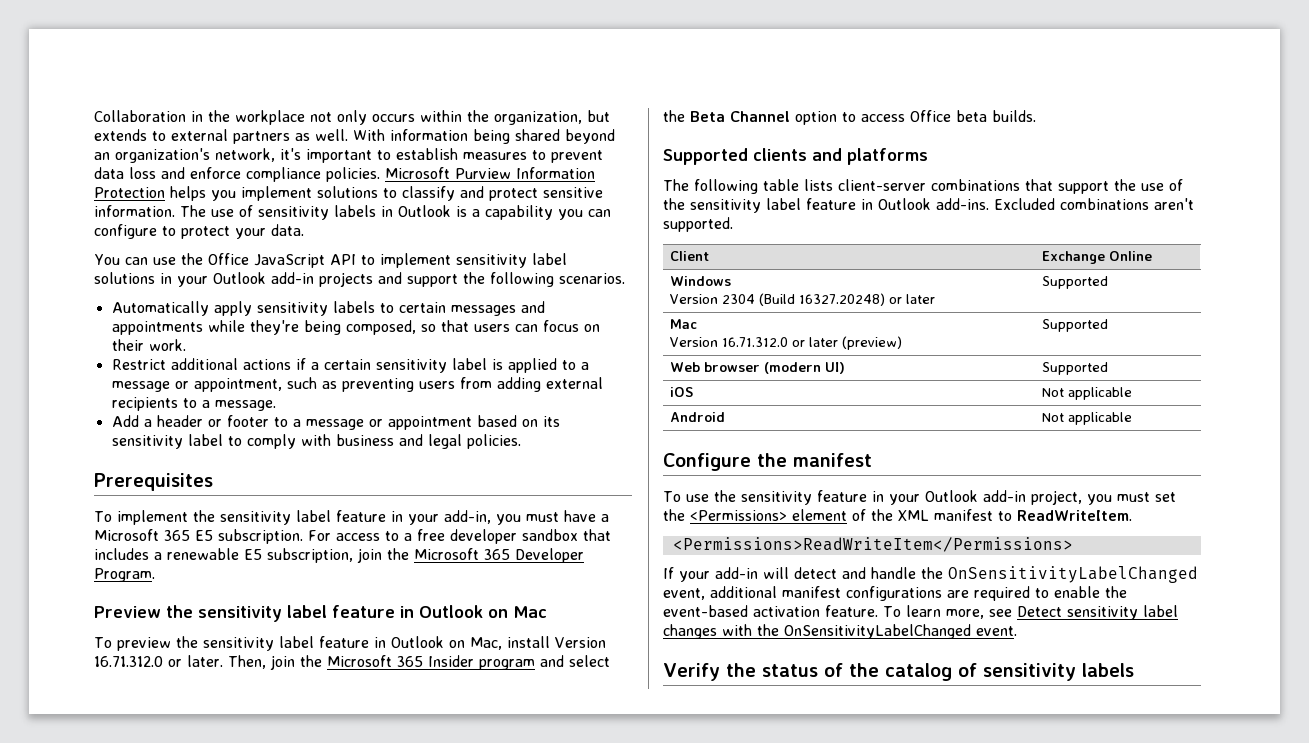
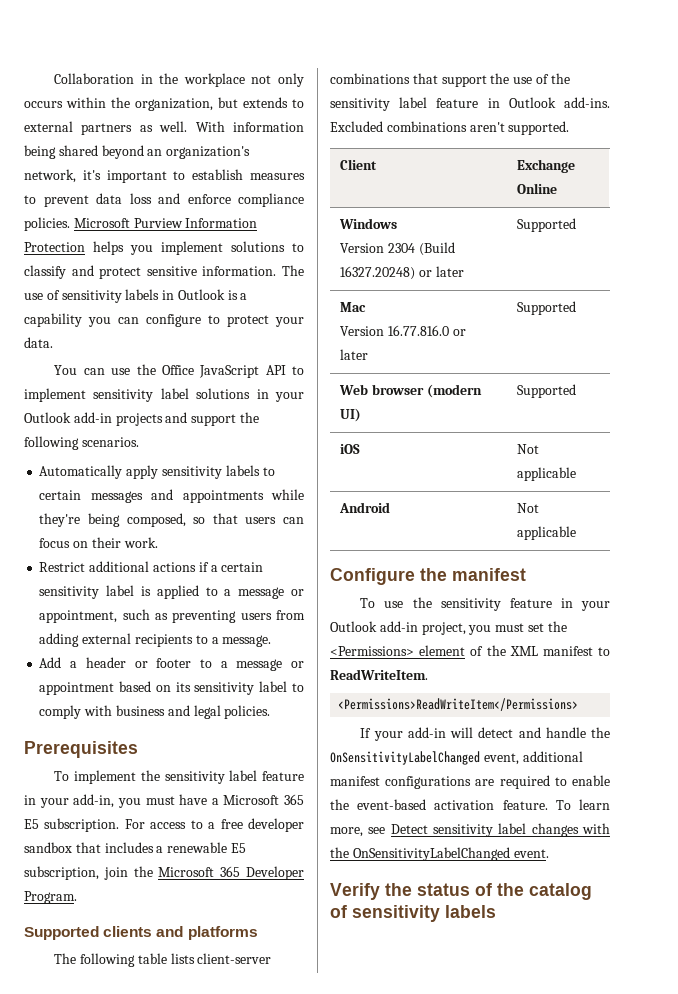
- Preview the sensitivity label feature in Outlook on Mac
- To preview the sensitivity label feature in Outlook on Mac, install Version 16.71.312.0 or later. Then, join the Microsoft 365 Insider program and select the Beta Channel option to access Office beta builds.
  Windows
  Version 2304 (Build 16327.20248) or later | Supported
  Mac
- Version 16.71.312.0 or later (preview) | Supported
+ Version 16.77.816.0 or later | Supported

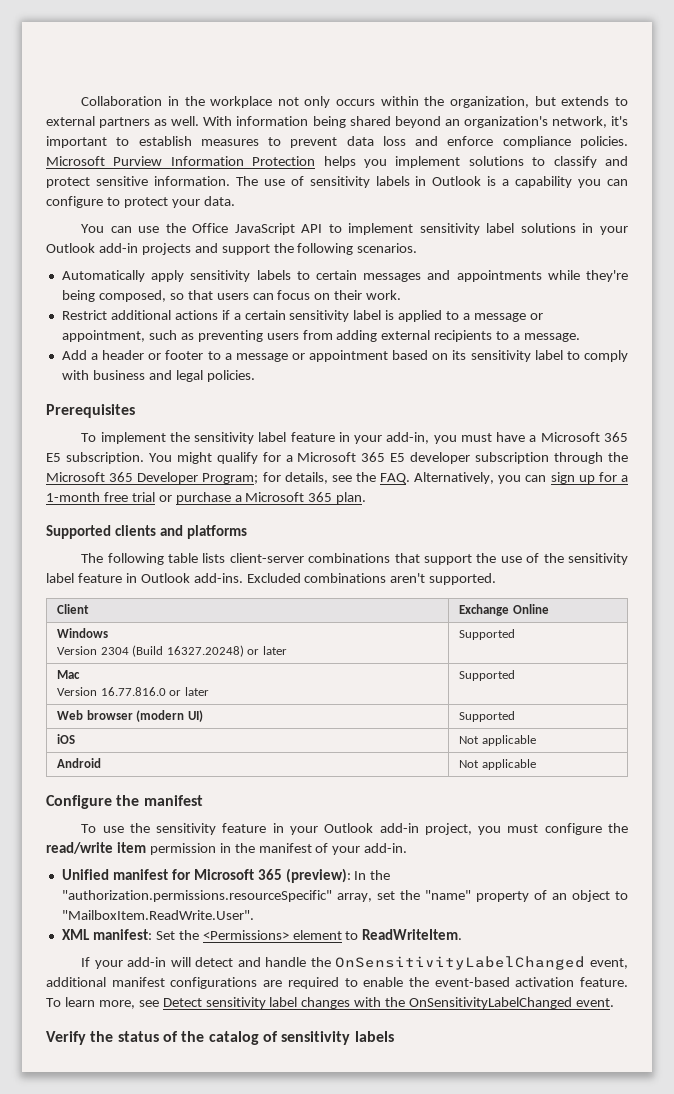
- For access to a free developer sandbox that includes a renewable E5 subscription, join the Microsoft 365 Developer Program.
+ You might qualify for a Microsoft 365 E5 developer subscription through the Microsoft 365 Developer Program; for details, see the FAQ. Alternatively, you can sign up for a 1-month free trial or purchase a Microsoft 365 plan.
- To use the sensitivity feature in your Outlook add-in project, you must set the <Permissions> element of the XML manifest to ReadWriteItem.
+ To use the sensitivity feature in your Outlook add-in project, you must configure the read/write item permission in the manifest of your add-in.
+ Unified manifest for Microsoft 365 (preview): In the "authorization.permissions.resourceSpecific" array, set the "name" property of an object to "MailboxItem.ReadWrite.User".
+ XML manifest: Set the <Permissions> element to ReadWriteItem.
- <Permissions>ReadWriteItem</Permissions>

